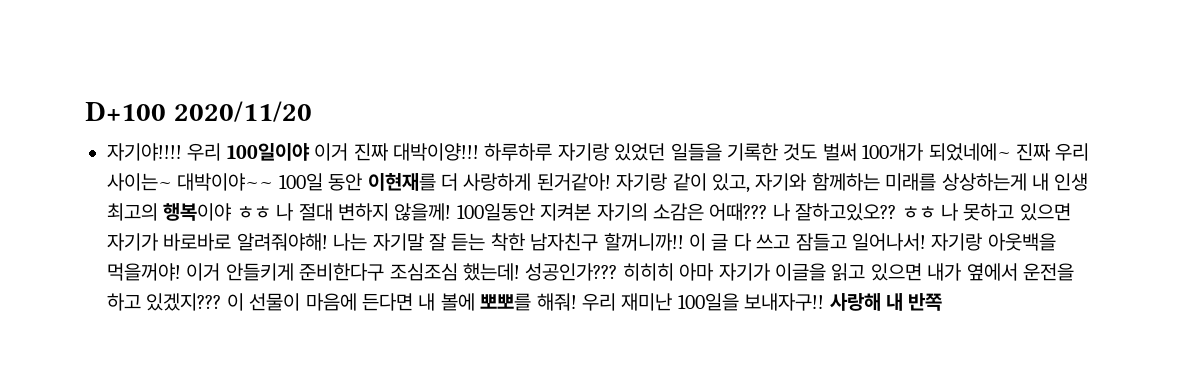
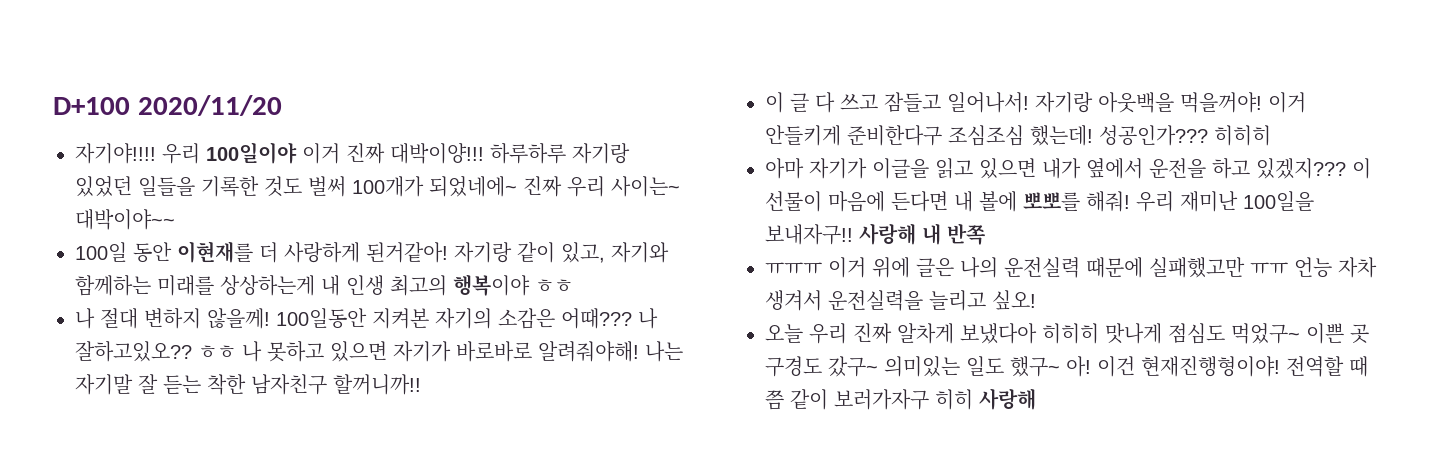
- 하루하루 자기랑 있었던 일들을 기록한 것도 벌써 100개가 되었네에~ 진짜 우리 사이는~ 대박이야~~ 100일 동안 이현재를 더 사랑하게 된거같아!
+ 하루하루 자기랑 있었던 일들을 기록한 것도 벌써 100개가 되었네에~ 진짜 우리 사이는~ 대박이야~~
+ 100일 동안 이현재를 더 사랑하게 된거같아!
- 자기랑 같이 있고, 자기와 함께하는 미래를 상상하는게 내 인생 최고의 행복이야 ㅎㅎ 나 절대 변하지 않을께!
+ 자기랑 같이 있고, 자기와 함께하는 미래를 상상하는게 내 인생 최고의 행복이야 ㅎㅎ
+ 나 절대 변하지 않을께!
- 나는 자기말 잘 듣는 착한 남자친구 할꺼니까!! 이 글 다 쓰고 잠들고 일어나서!
+ 나는 자기말 잘 듣는 착한 남자친구 할꺼니까!!
+ 이 글 다 쓰고 잠들고 일어나서!
- 성공인가??? 히히히 아마 자기가 이글을 읽고 있으면 내가 옆에서 운전을 하고 있겠지???
+ 성공인가??? 히히히
+ 아마 자기가 이글을 읽고 있으면 내가 옆에서 운전을 하고 있겠지???
+ ㅠㅠㅠ 이거 위에 글은 나의 운전실력 때문에 실패했고만 ㅠㅠ 언능 자차 생겨서 운전실력을 늘리고 싶오!
+ 오늘 우리 진짜 알차게 보냈다아 히히히 맛나게 점심도 먹었구~ 이쁜 곳 구경도 갔구~ 의미있는 일도 했구~ 아! 이건 현재진행형이야! 전역할 때 쯤 같이 보러가자구 히히 사랑해

